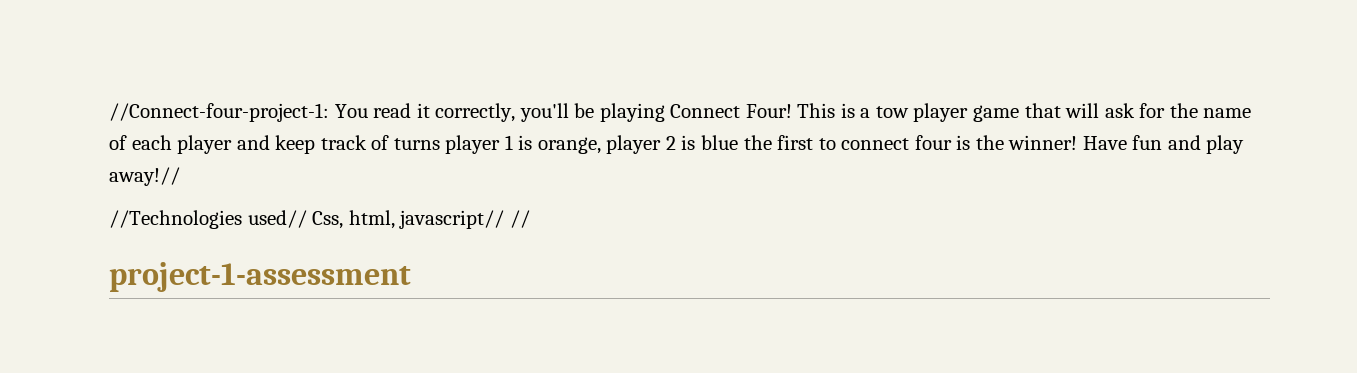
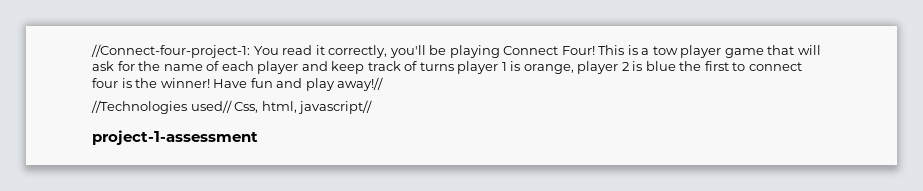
- //Technologies used// Css, html, javascript// //
+ //Technologies used// Css, html, javascript//

